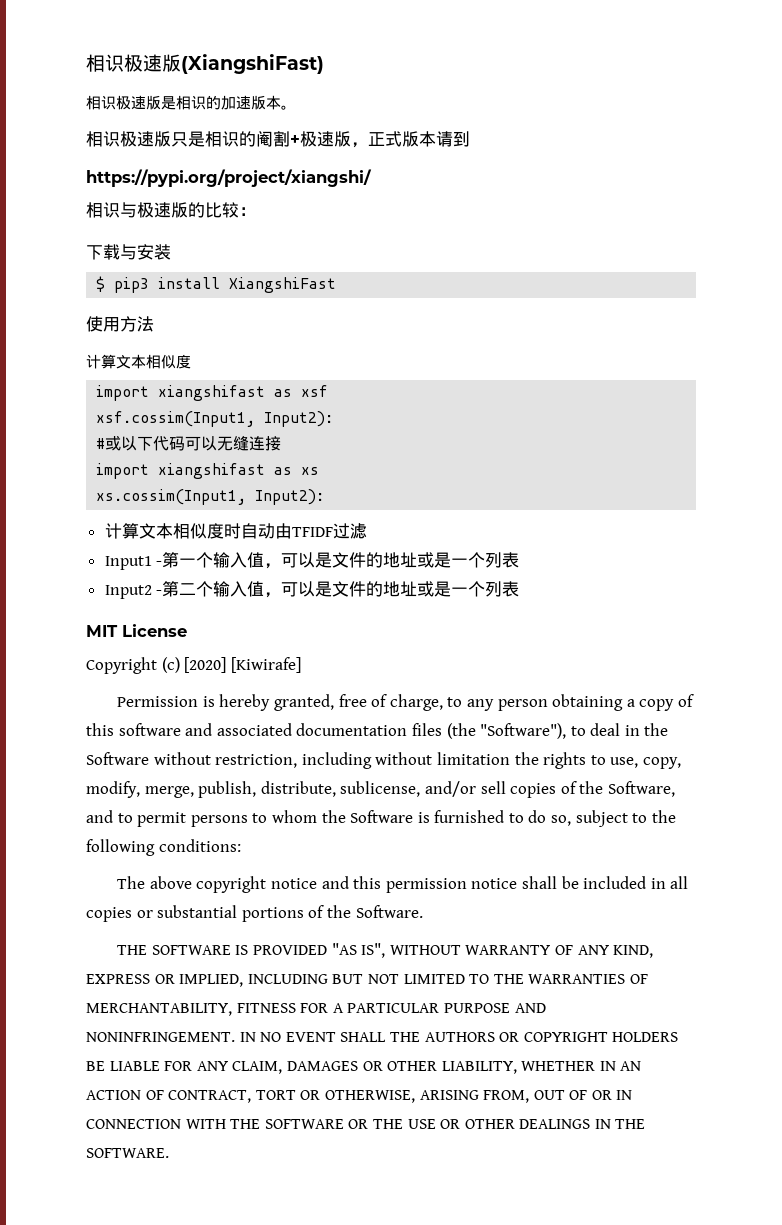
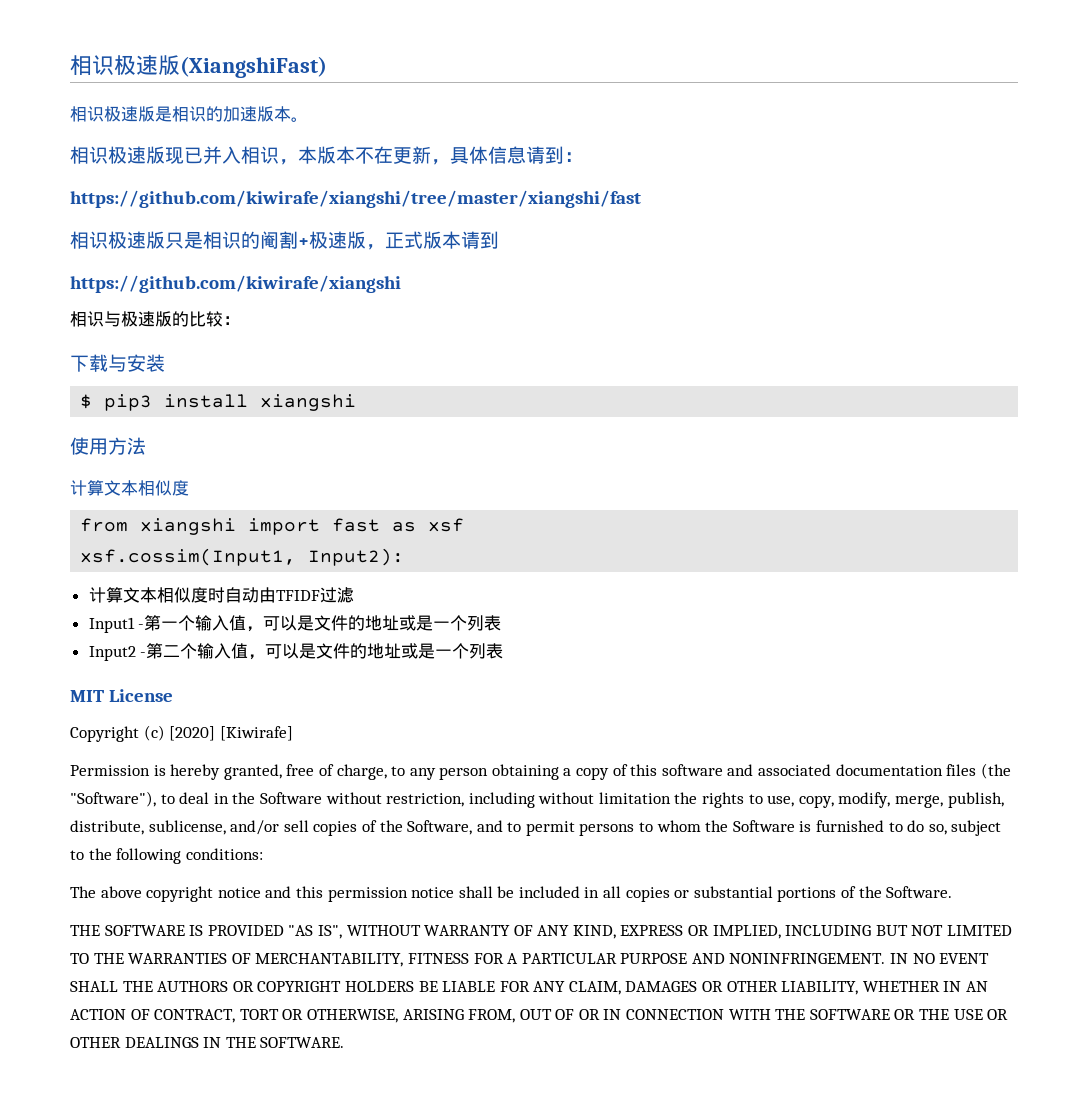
+ 相识极速版现已并入相识，本版本不在更新，具体信息请到：
+ https://github.com/kiwirafe/xiangshi/tree/master/xiangshi/fast
- https://pypi.org/project/xiangshi/
+ https://github.com/kiwirafe/xiangshi
- $ pip3 install XiangshiFast
+ $ pip3 install xiangshi
- import xiangshifast as xsf
+ from xiangshi import fast as xsf
- #或以下代码可以无缝连接
- import xiangshifast as xs
- xs.cossim(Input1, Input2):

